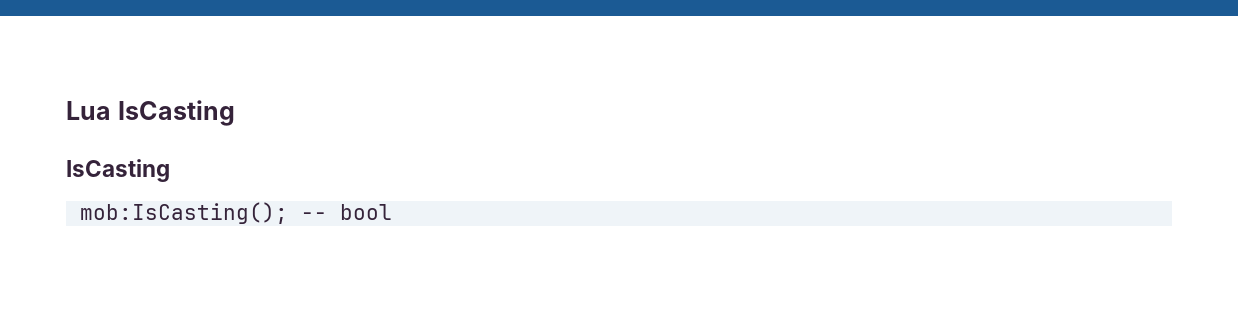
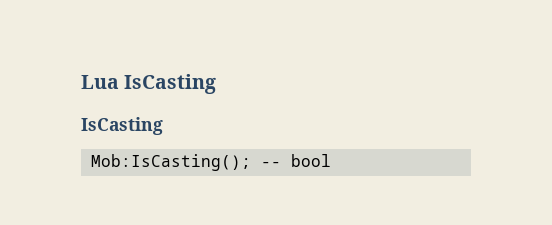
- mob:IsCasting(); -- bool
+ Mob:IsCasting(); -- bool

